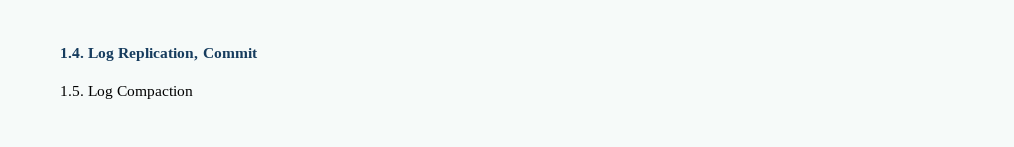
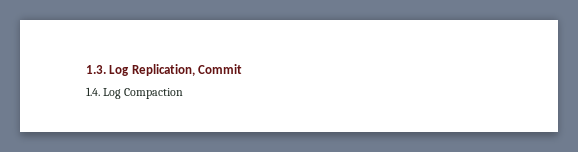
- 1.4. Log Replication, Commit
+ 1.3. Log Replication, Commit
- 1.5. Log Compaction
+ 1.4. Log Compaction

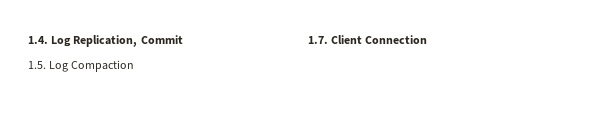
- 1.3. Log Replication, Commit
+ 1.4. Log Replication, Commit
- 1.4. Log Compaction
+ 1.5. Log Compaction
+ 1.7. Client Connection

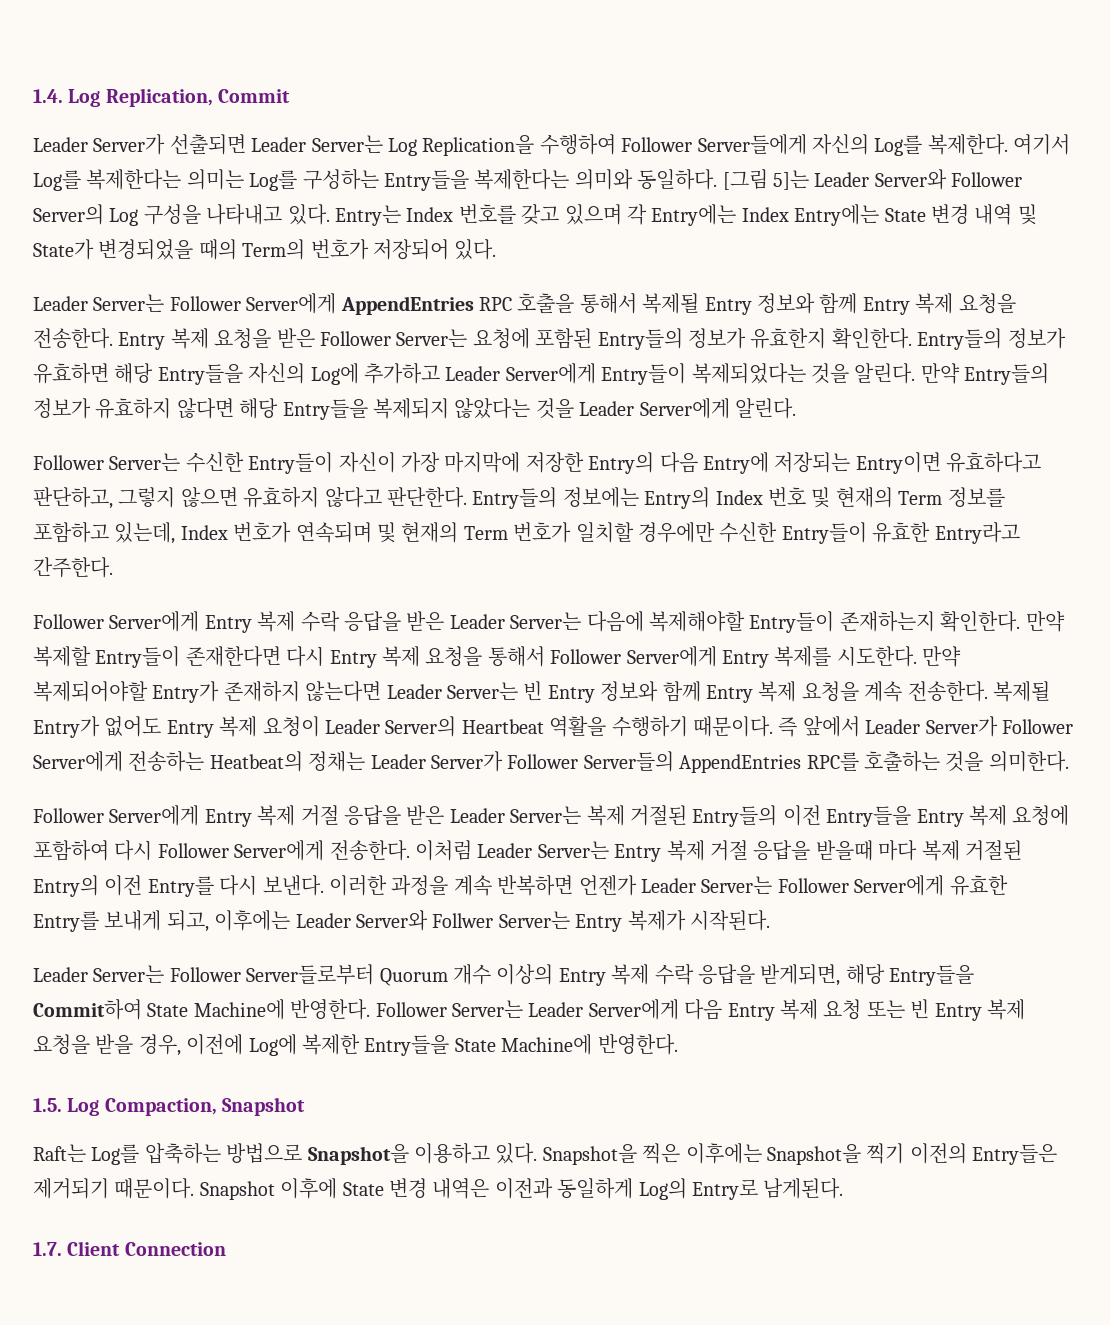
- 1.5. Log Compaction
+ Leader Server가 선출되면 Leader Server는 Log Replication을 수행하여 Follower Server들에게 자신의 Log를 복제한다. 여기서 Log를 복제한다는 의미는 Log를 구성하는 Entry들을 복제한다는 의미와 동일하다. [그림 5]는 Leader Server와 Follower Server의 Log 구성을 나타내고 있다. Entry는 Index 번호를 갖고 있으며 각 Entry에는 Index Entry에는 State 변경 내역 및 State가 변경되었을 때의 Term의 번호가 저장되어 있다.
+ Leader Server는 Follower Server에게 AppendEntries RPC 호출을 통해서 복제될 Entry 정보와 함께 Entry 복제 요청을 전송한다. Entry 복제 요청을 받은 Follower Server는 요청에 포함된 Entry들의 정보가 유효한지 확인한다. Entry들의 정보가 유효하면 해당 Entry들을 자신의 Log에 추가하고 Leader Server에게 Entry들이 복제되었다는 것을 알린다. 만약 Entry들의 정보가 유효하지 않다면 해당 Entry들을 복제되지 않았다는 것을 Leader Server에게 알린다.
+ Follower Server는 수신한 Entry들이 자신이 가장 마지막에 저장한 Entry의 다음 Entry에 저장되는 Entry이면 유효하다고 판단하고, 그렇지 않으면 유효하지 않다고 판단한다. Entry들의 정보에는 Entry의 Index 번호 및 현재의 Term 정보를 포함하고 있는데, Index 번호가 연속되며 및 현재의 Term 번호가 일치할 경우에만 수신한 Entry들이 유효한 Entry라고 간주한다.
+ Follower Server에게 Entry 복제 수락 응답을 받은 Leader Server는 다음에 복제해야할 Entry들이 존재하는지 확인한다. 만약 복제할 Entry들이 존재한다면 다시 Entry 복제 요청을 통해서 Follower Server에게 Entry 복제를 시도한다. 만약 복제되어야할 Entry가 존재하지 않는다면 Leader Server는 빈 Entry 정보와 함께 Entry 복제 요청을 계속 전송한다. 복제될 Entry가 없어도 Entry 복제 요청이 Leader Server의 Heartbeat 역활을 수행하기 때문이다. 즉 앞에서 Leader Server가 Follower Server에게 전송하는 Heatbeat의 정채는 Leader Server가 Follower Server들의 AppendEntries RPC를 호출하는 것을 의미한다.
+ Follower Server에게 Entry 복제 거절 응답을 받은 Leader Server는 복제 거절된 Entry들의 이전 Entry들을 Entry 복제 요청에 포함하여 다시 Follower Server에게 전송한다. 이처럼 Leader Server는 Entry 복제 거절 응답을 받을때 마다 복제 거절된 Entry의 이전 Entry를 다시 보낸다. 이러한 과정을 계속 반복하면 언젠가 Leader Server는 Follower Server에게 유효한 Entry를 보내게 되고, 이후에는 Leader Server와 Follwer Server는 Entry 복제가 시작된다.
+ Leader Server는 Follower Server들로부터 Quorum 개수 이상의 Entry 복제 수락 응답을 받게되면, 해당 Entry들을 Commit하여 State Machine에 반영한다. Follower Server는 Leader Server에게 다음 Entry 복제 요청 또는 빈 Entry 복제 요청을 받을 경우, 이전에 Log에 복제한 Entry들을 State Machine에 반영한다.
+ 1.5. Log Compaction, Snapshot
+ Raft는 Log를 압축하는 방법으로 Snapshot을 이용하고 있다. Snapshot을 찍은 이후에는 Snapshot을 찍기 이전의 Entry들은 제거되기 때문이다. Snapshot 이후에 State 변경 내역은 이전과 동일하게 Log의 Entry로 남게된다.

